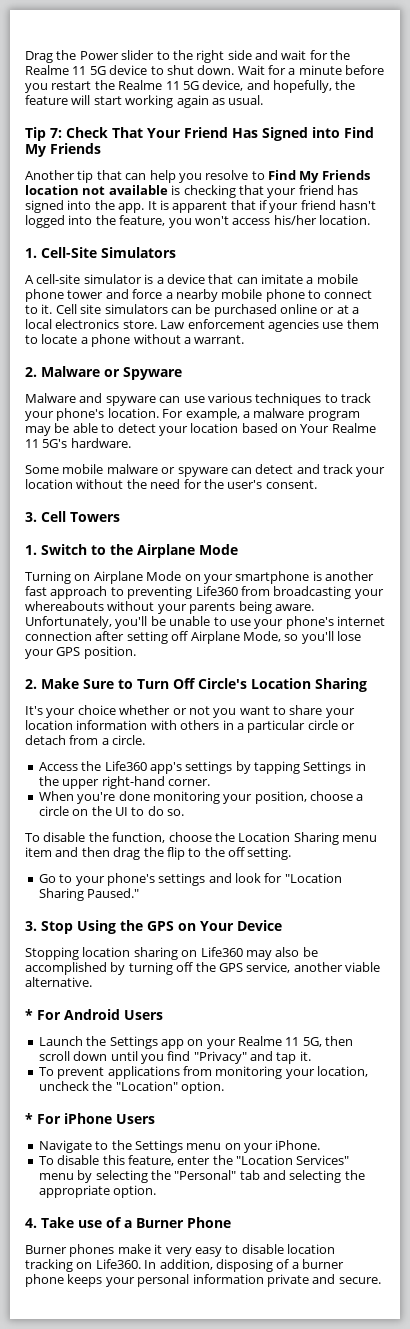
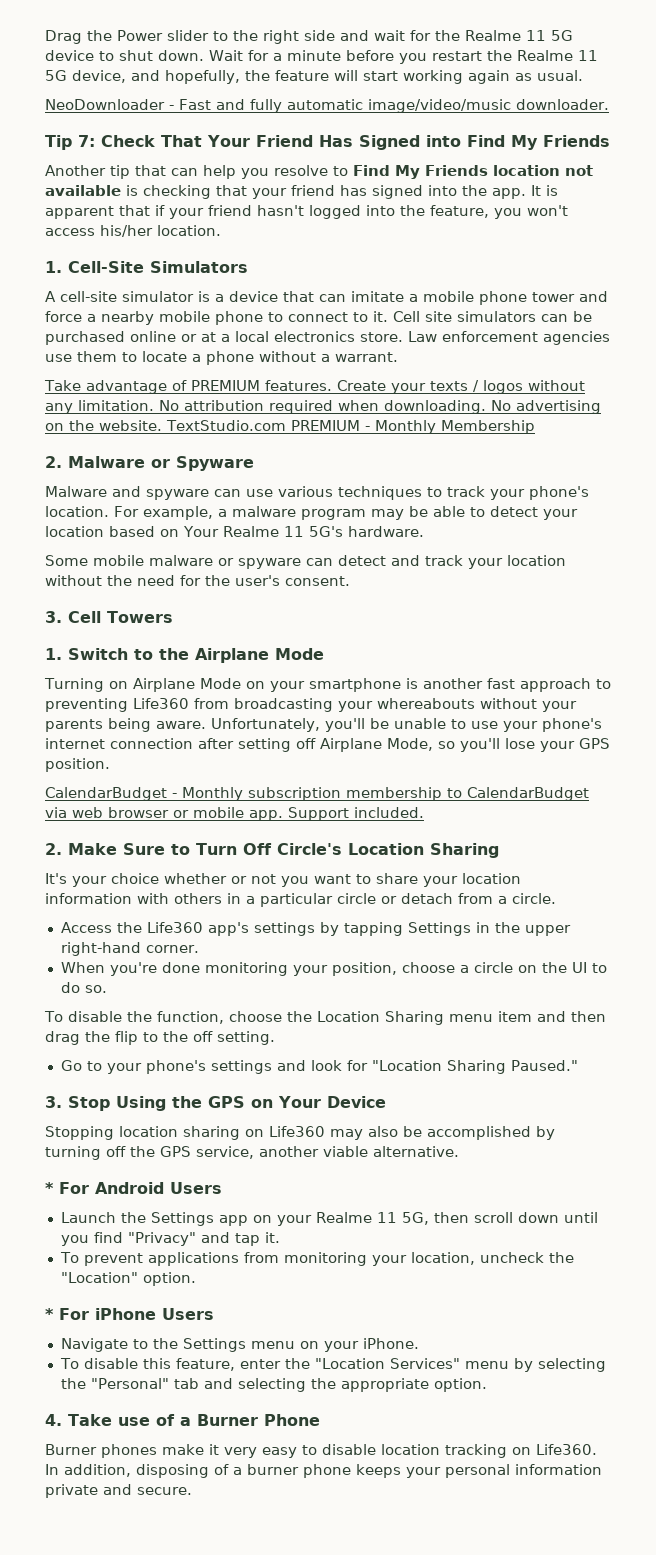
+ NeoDownloader - Fast and fully automatic image/video/music downloader.
+ Take advantage of PREMIUM features. Create your texts / logos without any limitation. No attribution required when downloading. No advertising on the website. TextStudio.com PREMIUM - Monthly Membership
+ CalendarBudget - Monthly subscription membership to CalendarBudget via web browser or mobile app. Support included.

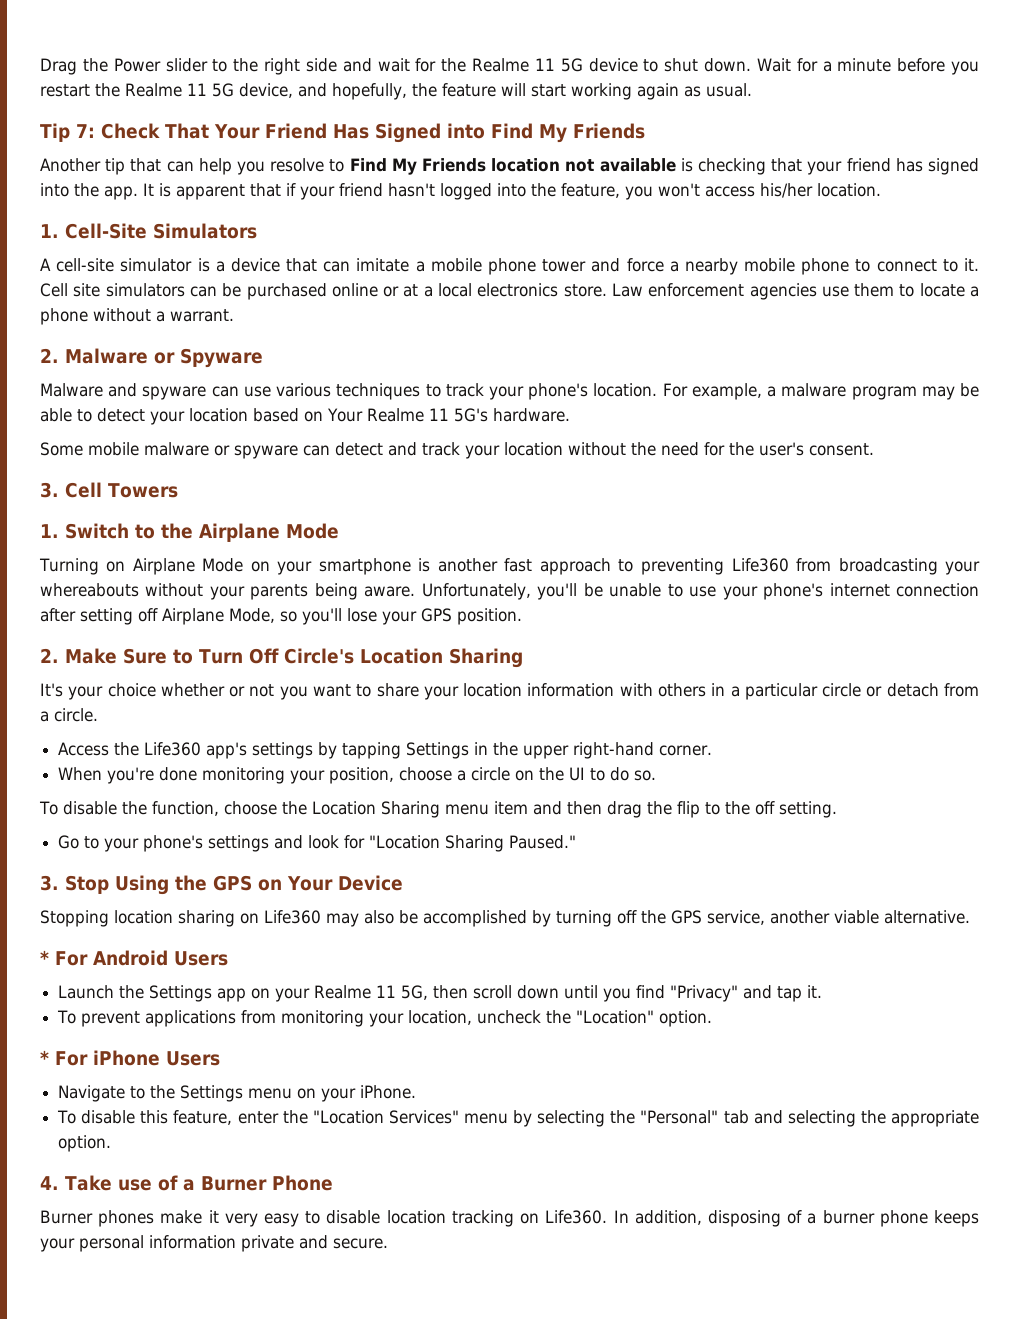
- NeoDownloader - Fast and fully automatic image/video/music downloader.
- Take advantage of PREMIUM features. Create your texts / logos without any limitation. No attribution required when downloading. No advertising on the website. TextStudio.com PREMIUM - Monthly Membership
- CalendarBudget - Monthly subscription membership to CalendarBudget via web browser or mobile app. Support included.

